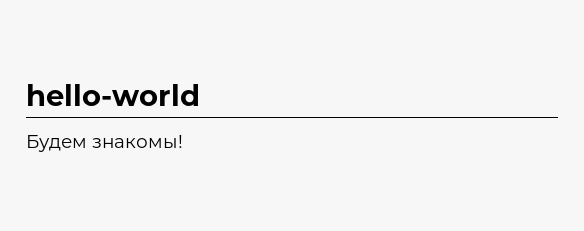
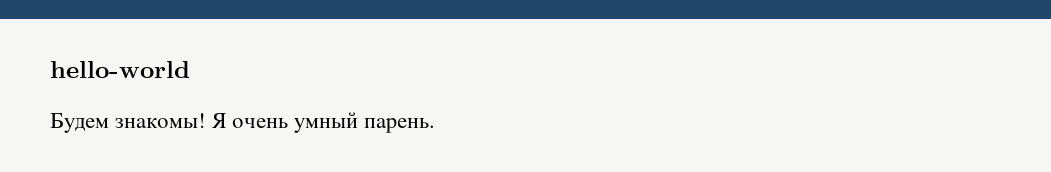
+ Я очень умный парень.

